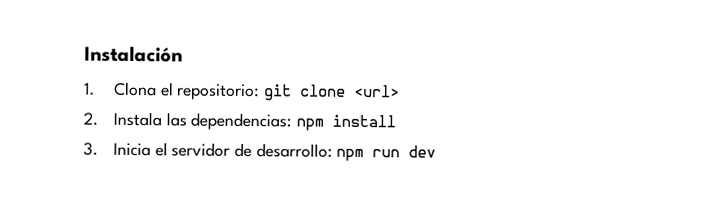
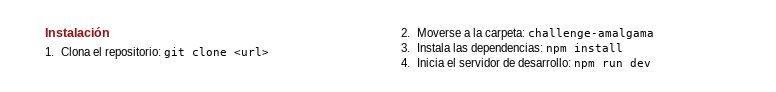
- 2. Instala las dependencias: npm install
+ 2. Moverse a la carpeta: challenge-amalgama
+ 3. Instala las dependencias: npm install
- 3. Inicia el servidor de desarrollo: npm run dev
+ 4. Inicia el servidor de desarrollo: npm run dev

